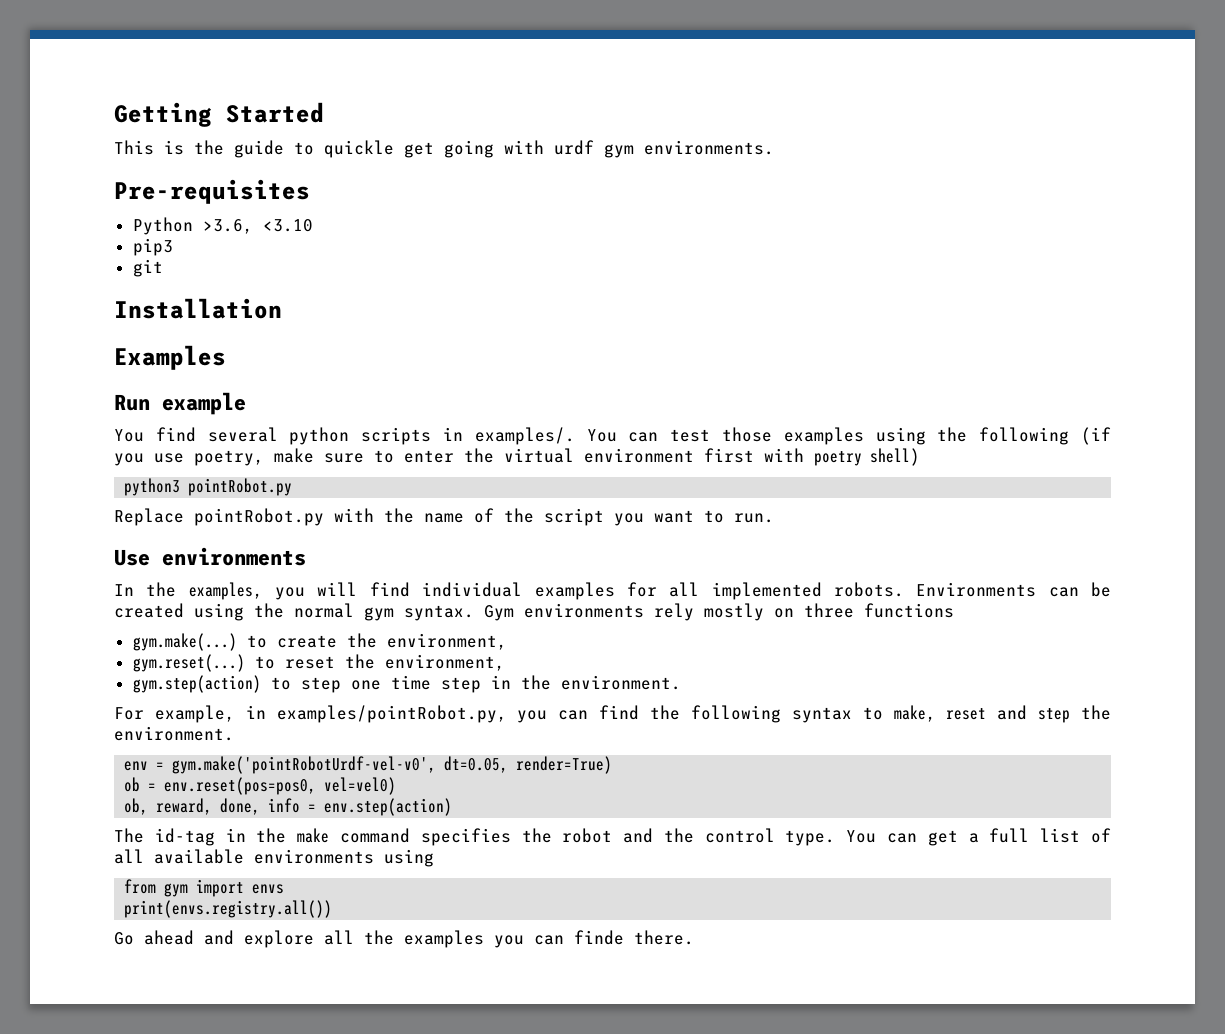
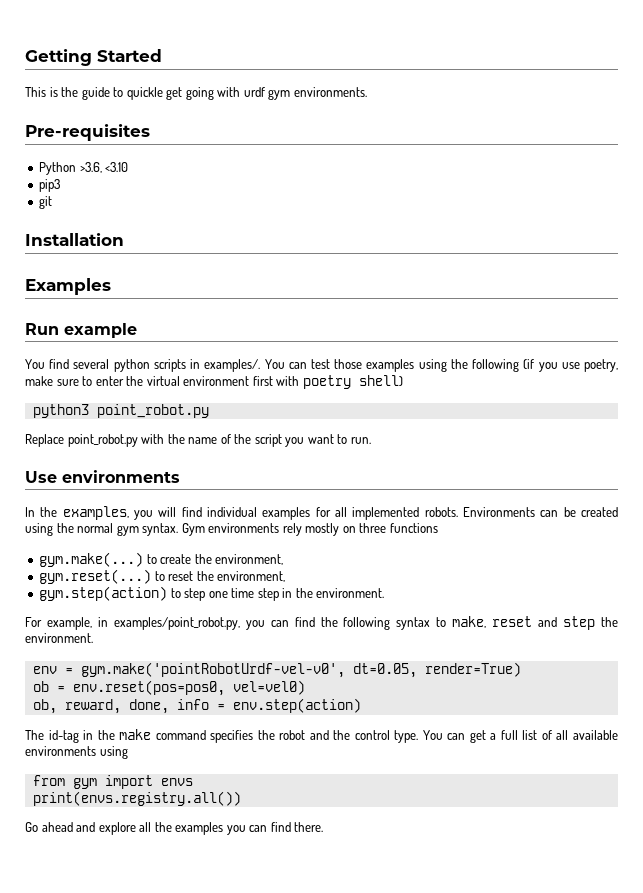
- python3 pointRobot.py
+ python3 point_robot.py
- Replace pointRobot.py with the name of the script you want to run.
+ Replace point_robot.py with the name of the script you want to run.
- For example, in examples/pointRobot.py, you can find the following syntax to make, reset and step the environment.
+ For example, in examples/point_robot.py, you can find the following syntax to make, reset and step the environment.
- Go ahead and explore all the examples you can finde there.
+ Go ahead and explore all the examples you can find there.

